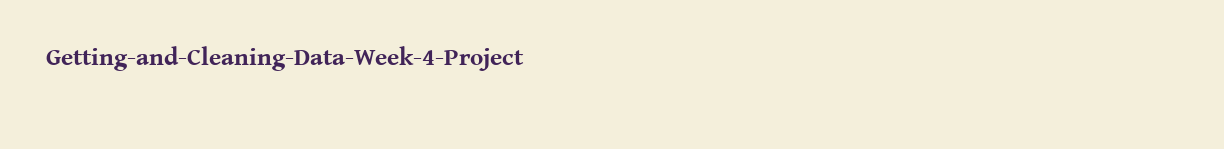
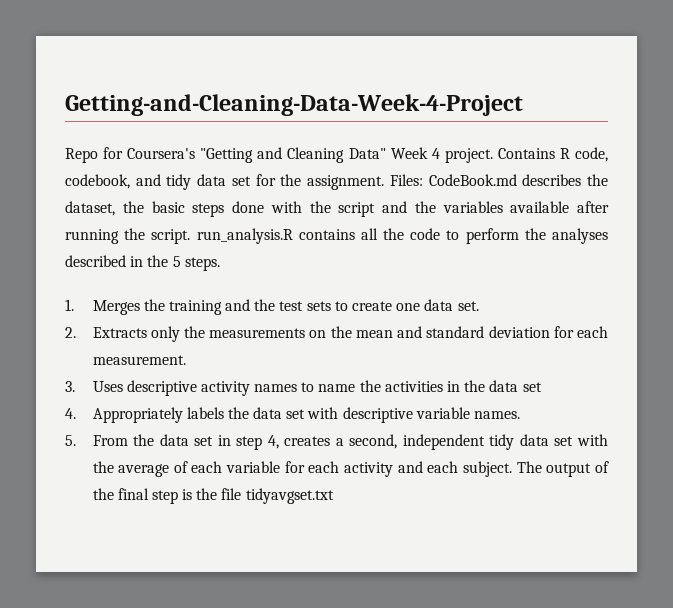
+ Repo for Coursera's "Getting and Cleaning Data" Week 4 project. Contains R code, codebook, and tidy data set for the assignment. Files: CodeBook.md describes the dataset, the basic steps done with the script and the variables available after running the script. run_analysis.R contains all the code to perform the analyses described in the 5 steps.
+ 1. Merges the training and the test sets to create one data set.
+ 2. Extracts only the measurements on the mean and standard deviation for each measurement.
+ 3. Uses descriptive activity names to name the activities in the data set
+ 4. Appropriately labels the data set with descriptive variable names.
+ 5. From the data set in step 4, creates a second, independent tidy data set with the average of each variable for each activity and each subject. The output of the final step is the file tidyavgset.txt

